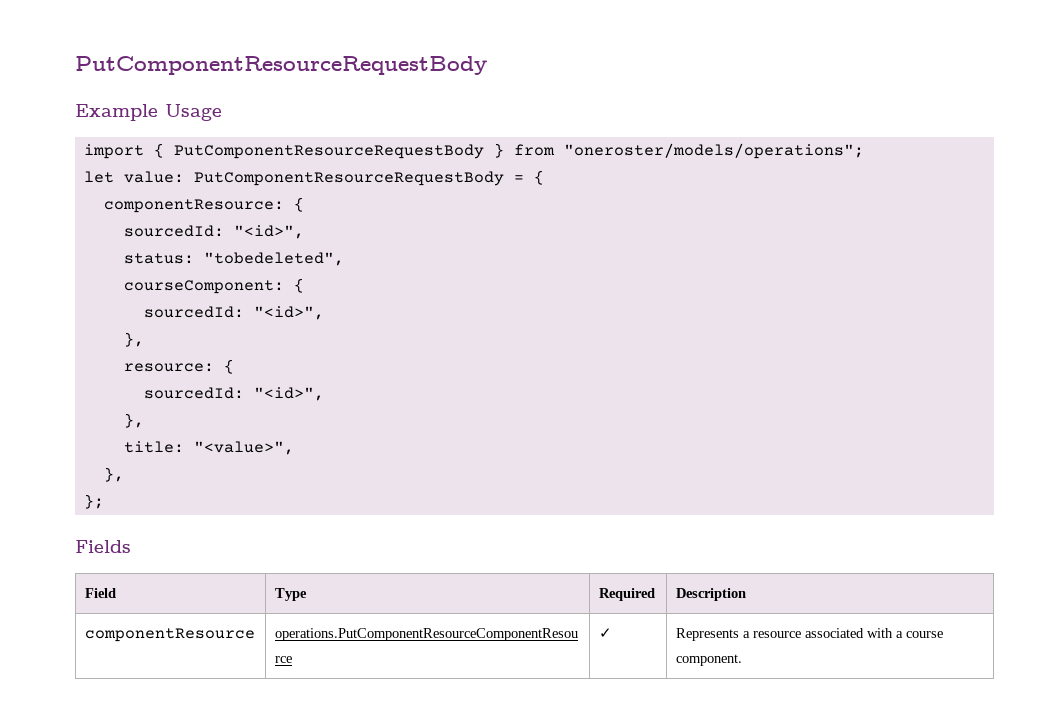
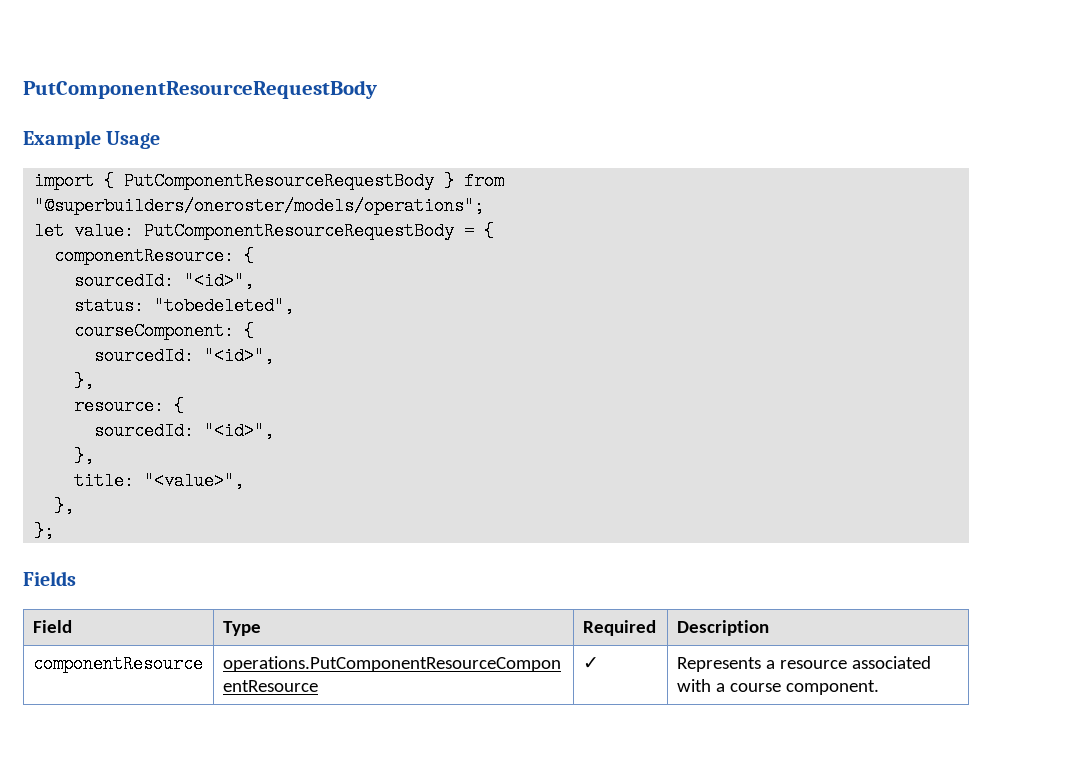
- import { PutComponentResourceRequestBody } from "oneroster/models/operations";
+ import { PutComponentResourceRequestBody } from "@superbuilders/oneroster/models/operations";

